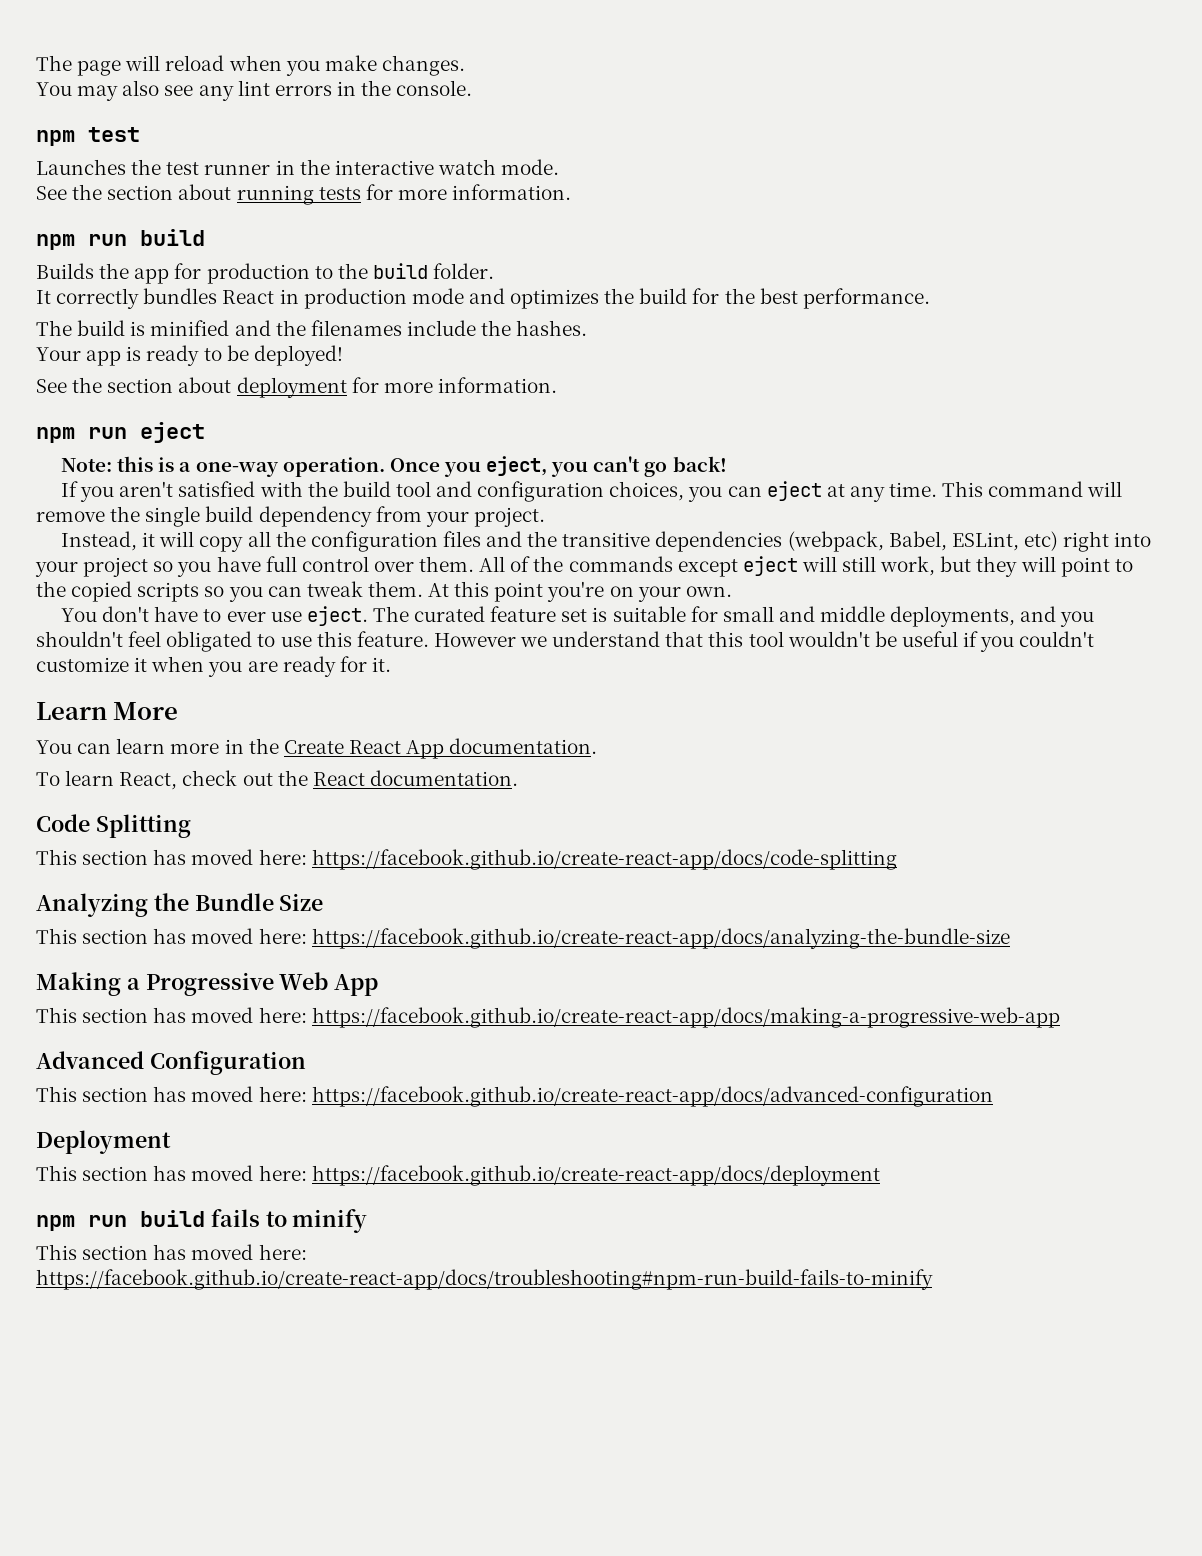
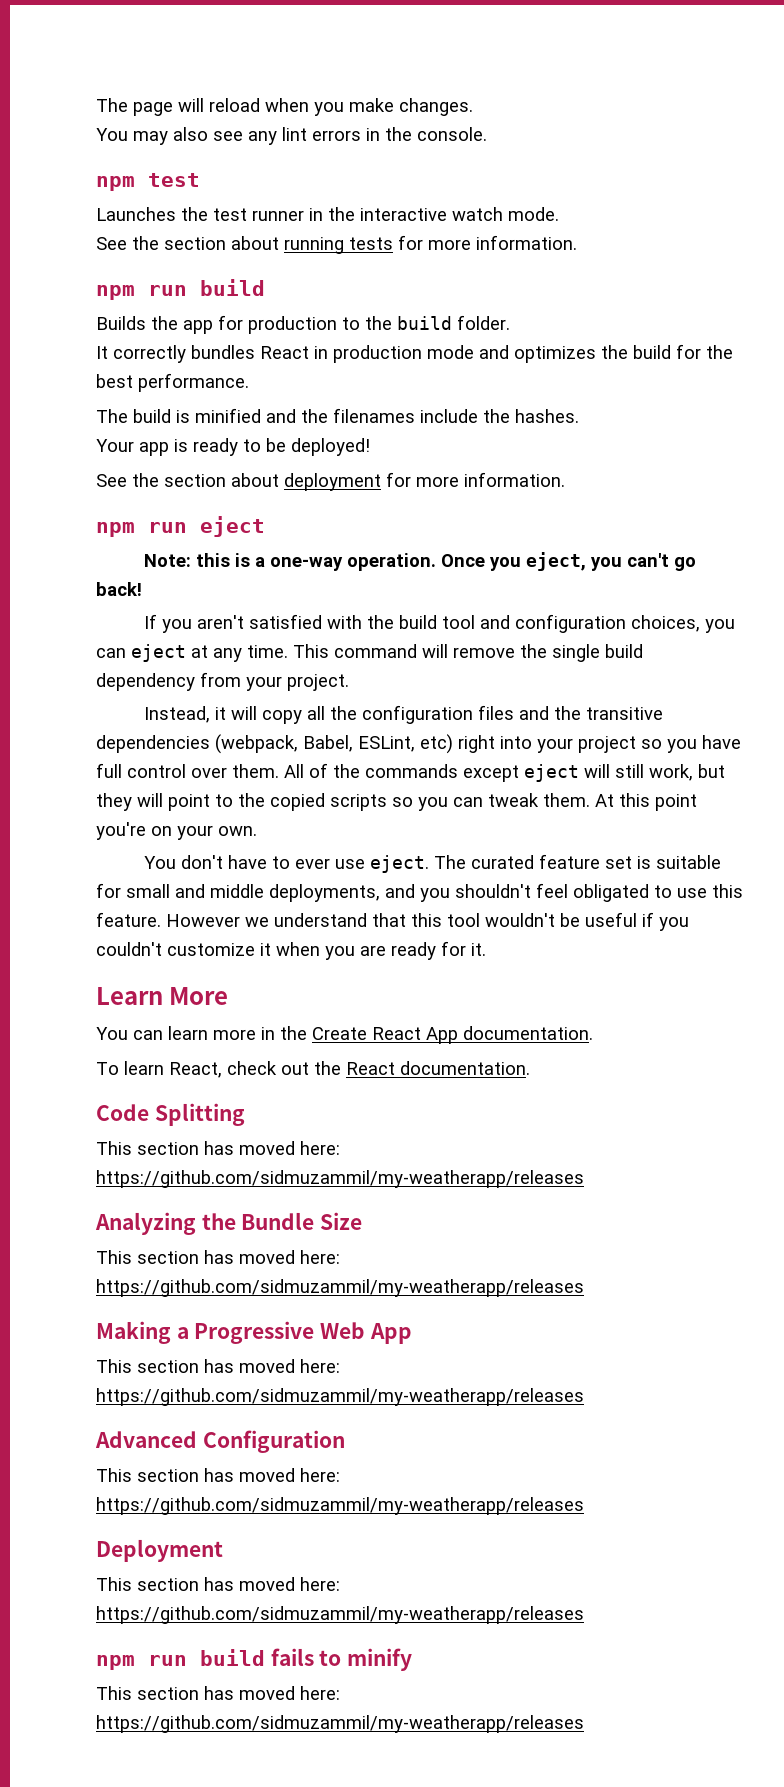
  Code Splitting
- This section has moved here: https://facebook.github.io/create-react-app/docs/code-splitting
+ This section has moved here: https://github.com/sidmuzammil/my-weatherapp/releases
  Analyzing the Bundle Size
- This section has moved here: https://facebook.github.io/create-react-app/docs/analyzing-the-bundle-size
+ This section has moved here: https://github.com/sidmuzammil/my-weatherapp/releases
  Making a Progressive Web App
- This section has moved here: https://facebook.github.io/create-react-app/docs/making-a-progressive-web-app
+ This section has moved here: https://github.com/sidmuzammil/my-weatherapp/releases
  Advanced Configuration
- This section has moved here: https://facebook.github.io/create-react-app/docs/advanced-configuration
+ This section has moved here: https://github.com/sidmuzammil/my-weatherapp/releases
  Deployment
- This section has moved here: https://facebook.github.io/create-react-app/docs/deployment
+ This section has moved here: https://github.com/sidmuzammil/my-weatherapp/releases
  npm run build fails to minify
- This section has moved here: https://facebook.github.io/create-react-app/docs/troubleshooting#npm-run-build-fails-to-minify
+ This section has moved here: https://github.com/sidmuzammil/my-weatherapp/releases

